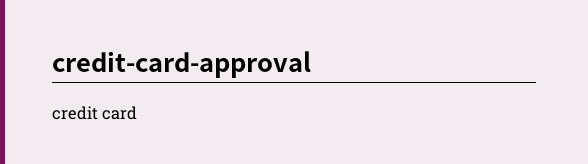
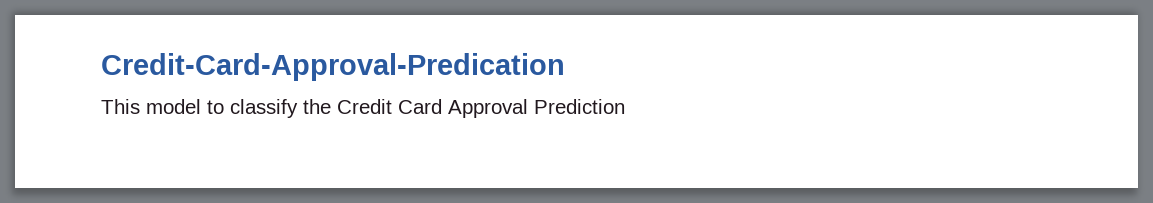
- credit-card-approval
- credit card
+ Credit-Card-Approval-Predication
+ This model to classify the Credit Card Approval Prediction

